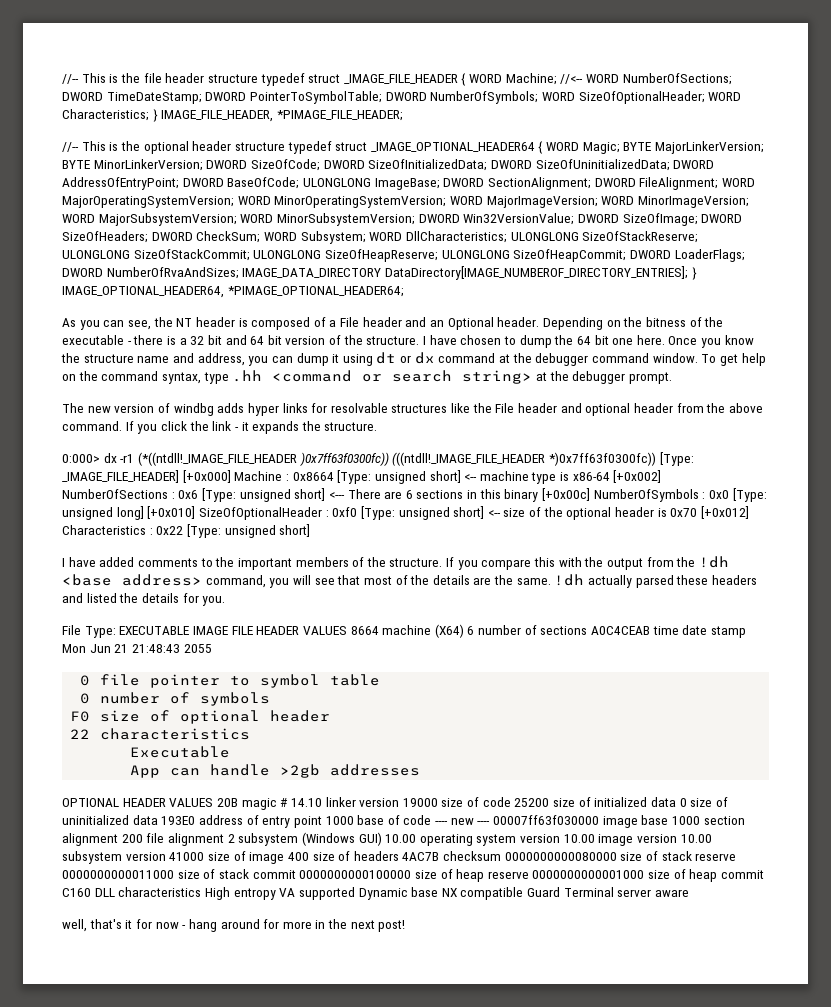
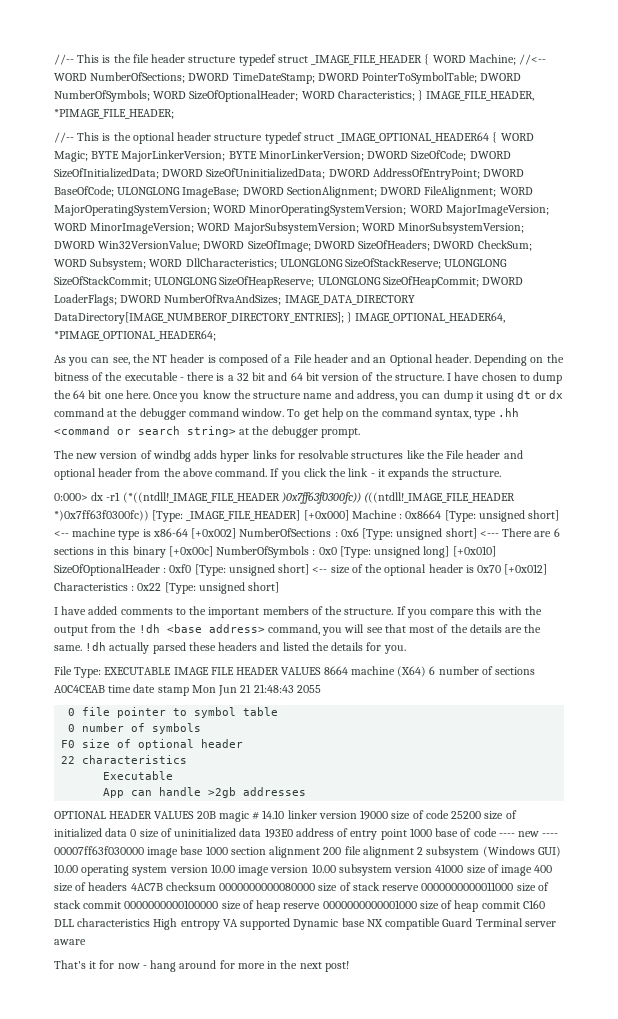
- well, that's it for now - hang around for more in the next post!
+ That's it for now - hang around for more in the next post!

